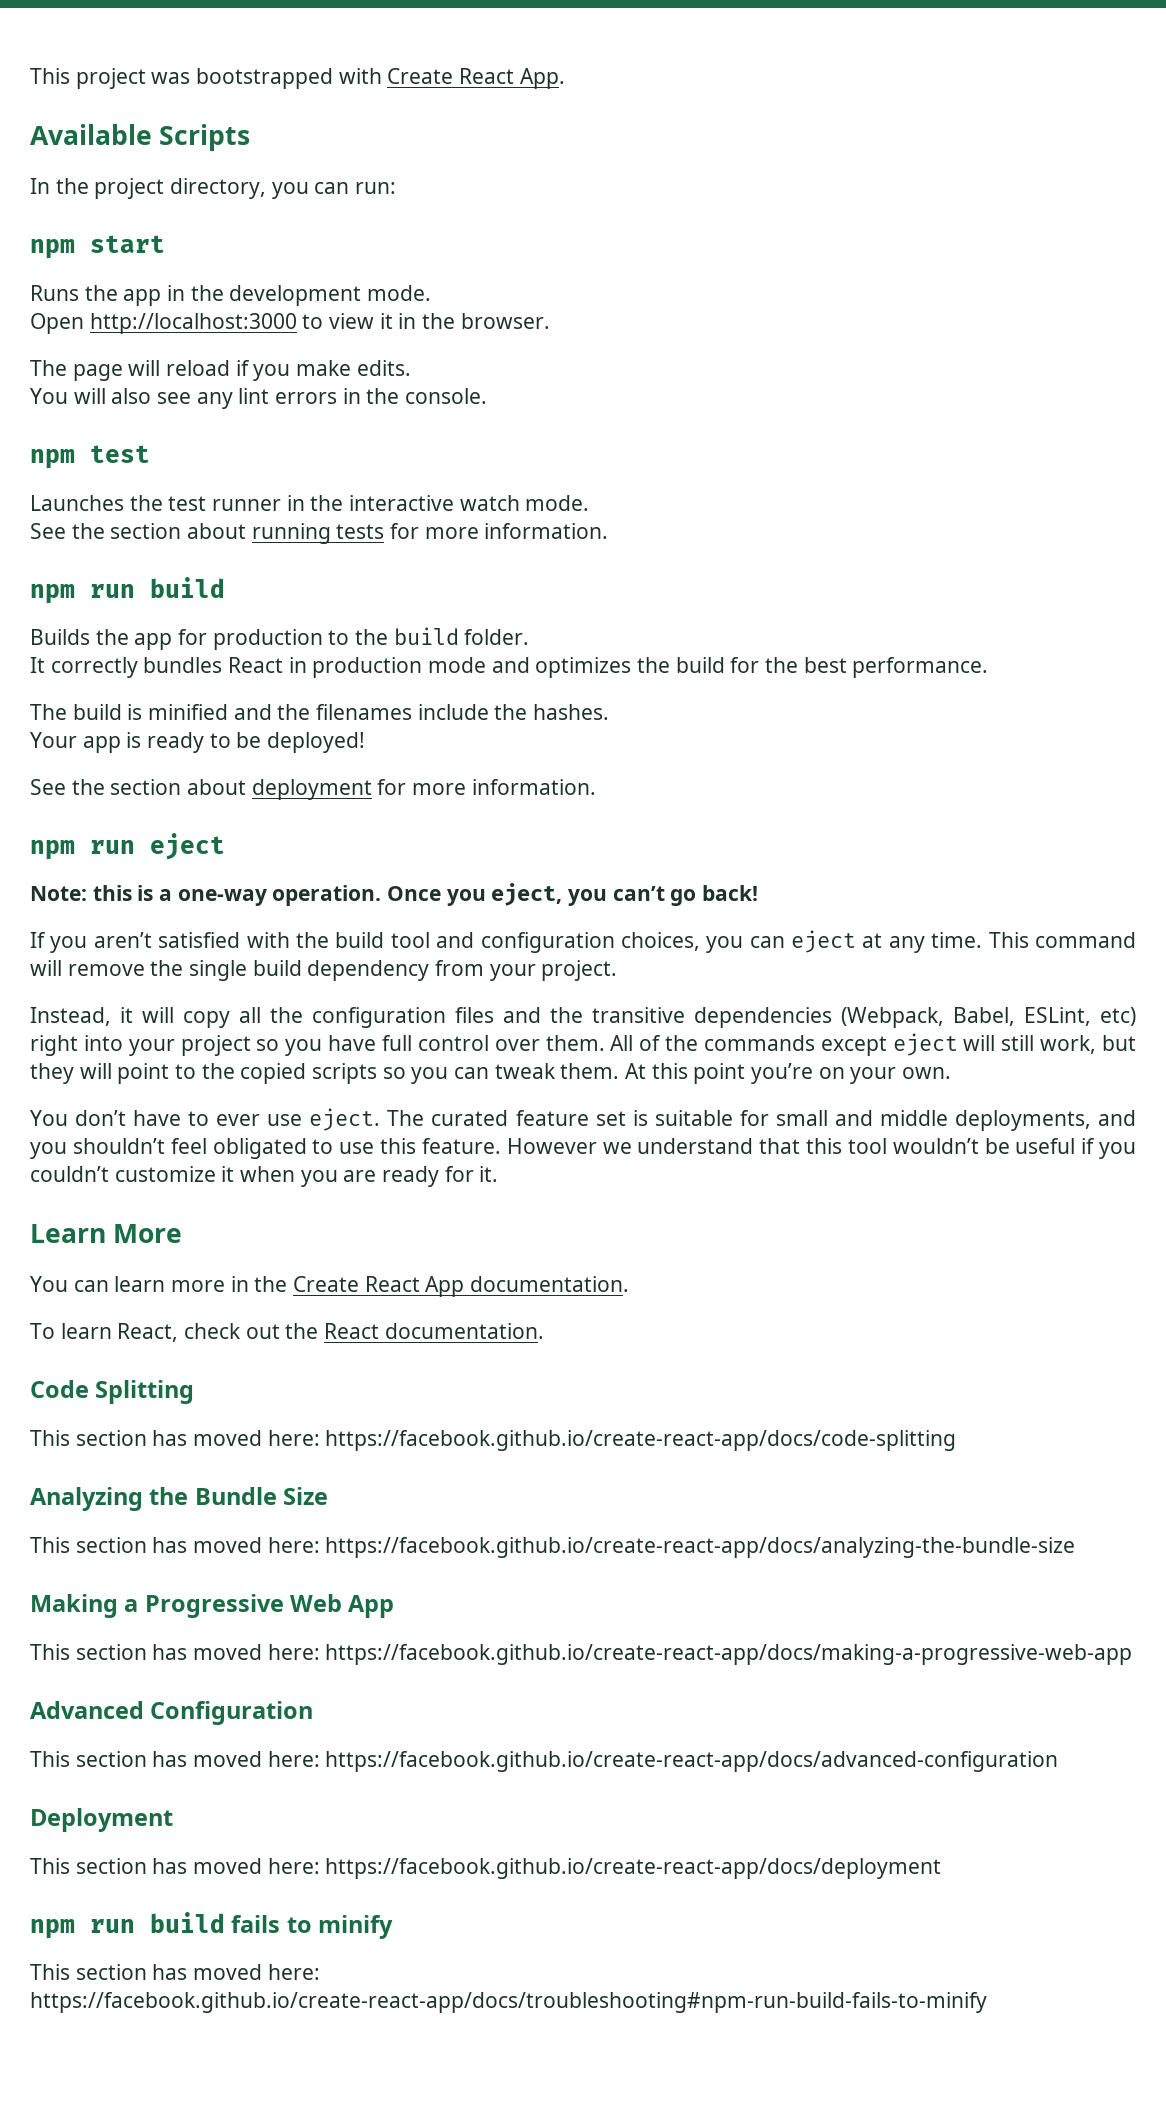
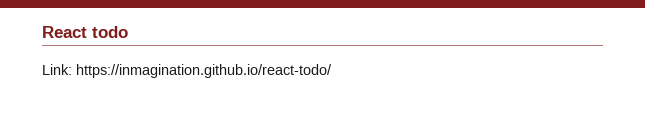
- This project was bootstrapped with Create React App.
- Available Scripts
- In the project directory, you can run:
- npm start
- Runs the app in the development mode.
- Open http://localhost:3000 to view it in the browser.
- The page will reload if you make edits.
- You will also see any lint errors in the console.
- npm test
- Launches the test runner in the interactive watch mode.
- See the section about running tests for more information.
- npm run build
- Builds the app for production to the build folder.
- It correctly bundles React in production mode and optimizes the build for the best performance.
- The build is minified and the filenames include the hashes.
- Your app is ready to be deployed!
- See the section about deployment for more information.
- npm run eject
- Note: this is a one-way operation. Once you eject, you can’t go back!
- If you aren’t satisfied with the build tool and configuration choices, you can eject at any time. This command will remove the single build dependency from your project.
- Instead, it will copy all the configuration files and the transitive dependencies (Webpack, Babel, ESLint, etc) right into your project so you have full control over them. All of the commands except eject will still work, but they will point to the copied scripts so you can tweak them. At this point you’re on your own.
- You don’t have to ever use eject. The curated feature set is suitable for small and middle deployments, and you shouldn’t feel obligated to use this feature. However we understand that this tool wouldn’t be useful if you couldn’t customize it when you are ready for it.
- Learn More
- You can learn more in the Create React App documentation.
- To learn React, check out the React documentation.
- Code Splitting
- This section has moved here: https://facebook.github.io/create-react-app/docs/code-splitting
- Analyzing the Bundle Size
- This section has moved here: https://facebook.github.io/create-react-app/docs/analyzing-the-bundle-size
- Making a Progressive Web App
- This section has moved here: https://facebook.github.io/create-react-app/docs/making-a-progressive-web-app
- Advanced Configuration
- This section has moved here: https://facebook.github.io/create-react-app/docs/advanced-configuration
- Deployment
- This section has moved here: https://facebook.github.io/create-react-app/docs/deployment
- npm run build fails to minify
- This section has moved here: https://facebook.github.io/create-react-app/docs/troubleshooting#npm-run-build-fails-to-minify
+ React todo
+ Link: https://inmagination.github.io/react-todo/

